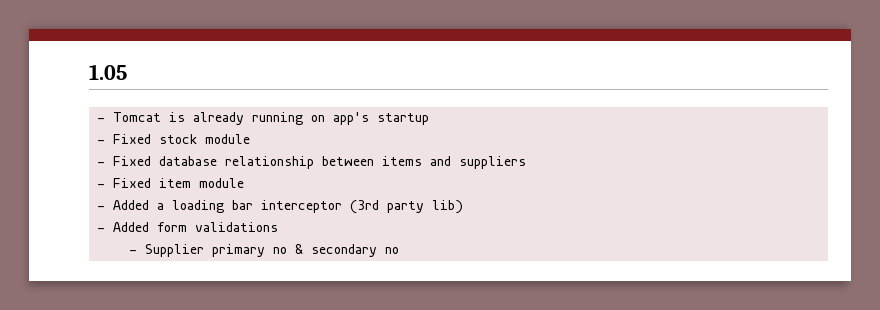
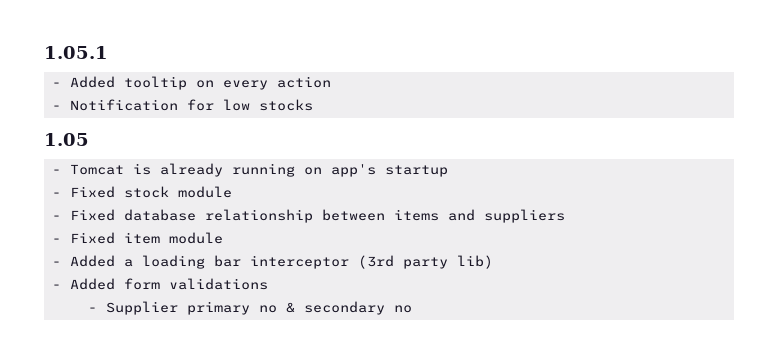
+ 1.05.1
+ - Added tooltip on every action
+ - Notification for low stocks

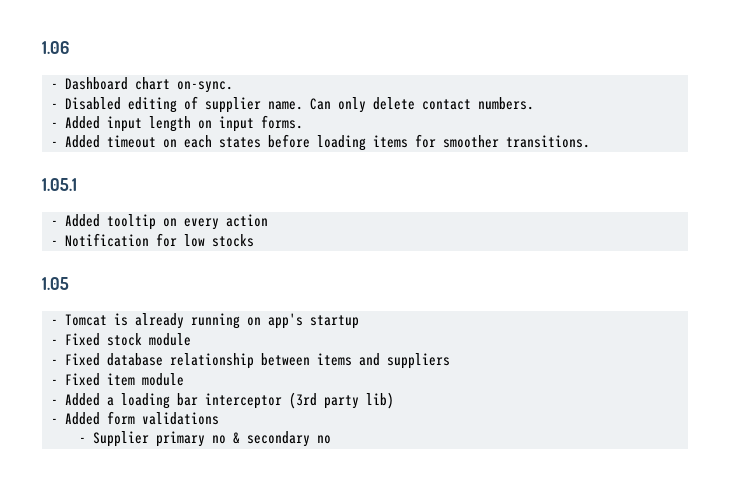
+ 1.06
+ - Dashboard chart on-sync.
+ - Disabled editing of supplier name. Can only delete contact numbers.
+ - Added input length on input forms.
+ - Added timeout on each states before loading items for smoother transitions.

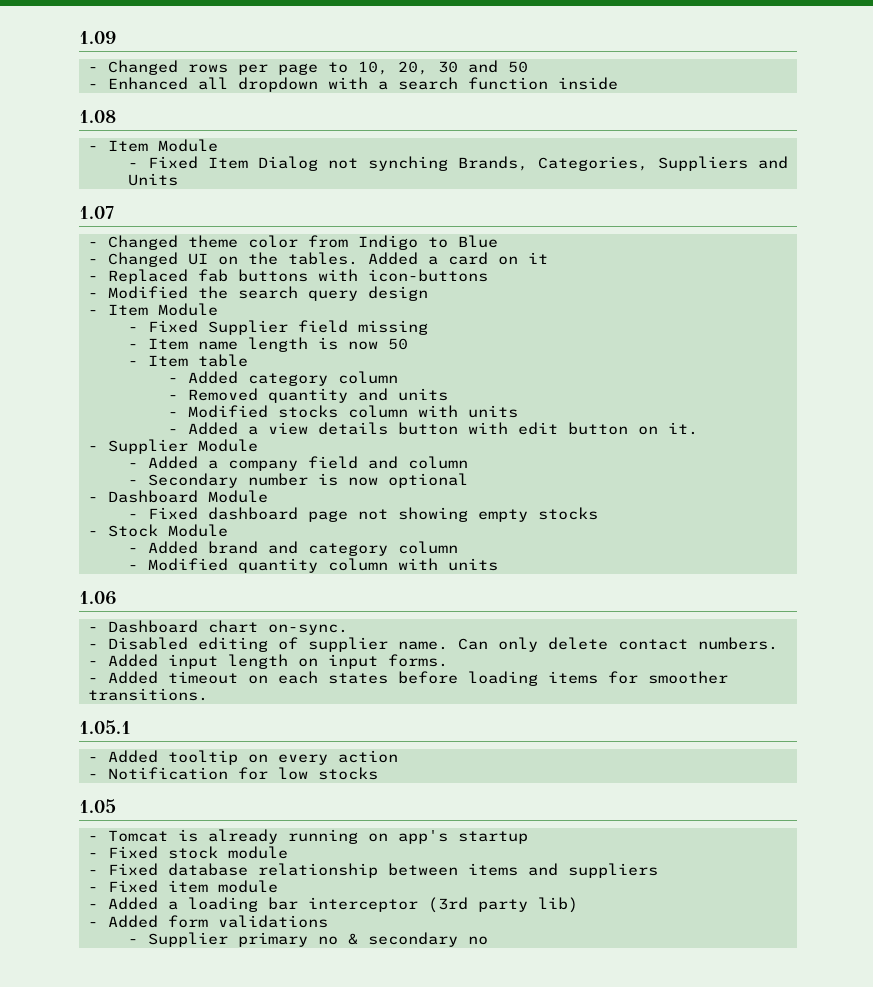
+ 1.09
+ - Changed rows per page to 10, 20, 30 and 50
+ - Enhanced all dropdown with a search function inside
+ 1.08
+ - Item Module
+ - Fixed Item Dialog not synching Brands, Categories, Suppliers and Units
+ 1.07
+ - Changed theme color from Indigo to Blue
+ - Changed UI on the tables. Added a card on it
+ - Replaced fab buttons with icon-buttons
+ - Modified the search query design
+ - Item Module
+ - Fixed Supplier field missing
+ - Item name length is now 50
+ - Item table
+ - Added category column
+ - Removed quantity and units
+ - Modified stocks column with units
+ - Added a view details button with edit button on it.
+ - Supplier Module
+ - Added a company field and column
+ - Secondary number is now optional
+ - Dashboard Module
+ - Fixed dashboard page not showing empty stocks
+ - Stock Module
+ - Added brand and category column
+ - Modified quantity column with units

